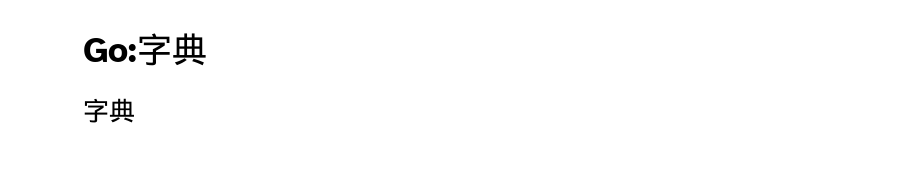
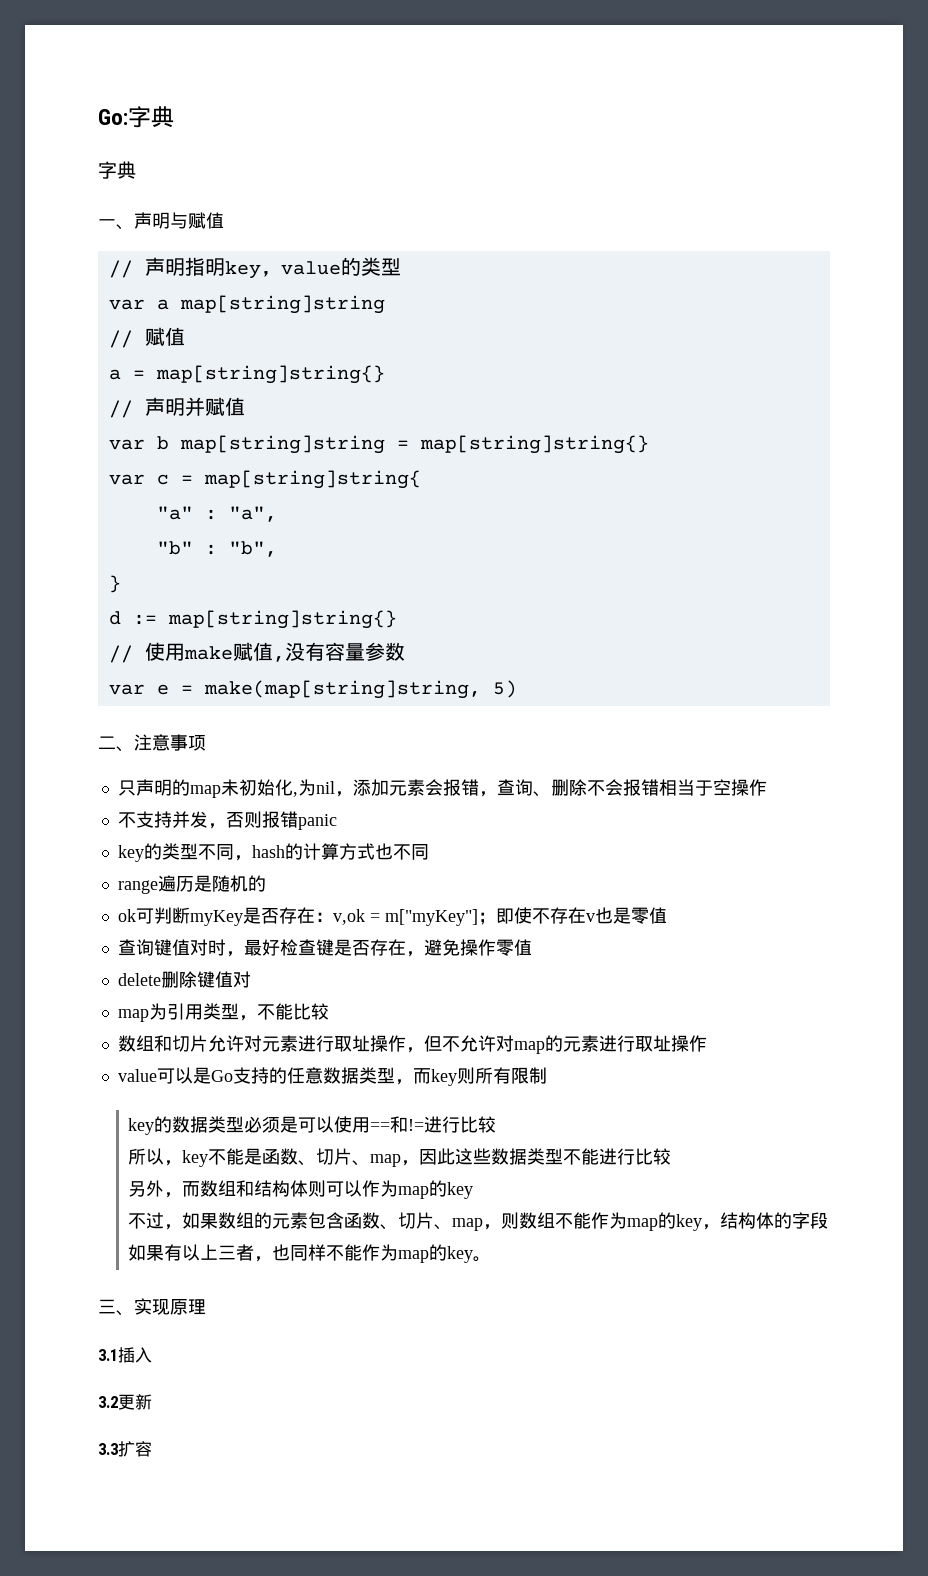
+ 一、声明与赋值
+ // 声明指明key，value的类型
+ var a map[string]string
+ // 赋值
+ a = map[string]string{}
+ // 声明并赋值
+ var b map[string]string = map[string]string{}
+ var c = map[string]string{
+ "a" : "a",
+ "b" : "b",
+ }
+ d := map[string]string{}
+ // 使用make赋值,没有容量参数
+ var e = make(map[string]string, 5)
+ 二、注意事项
+ 只声明的map未初始化,为nil，添加元素会报错，查询、删除不会报错相当于空操作
+ 不支持并发，否则报错panic
+ key的类型不同，hash的计算方式也不同
+ range遍历是随机的
+ ok可判断myKey是否存在：v,ok = m["myKey"]；即使不存在v也是零值
+ 查询键值对时，最好检查键是否存在，避免操作零值
+ delete删除键值对
+ map为引用类型，不能比较
+ 数组和切片允许对元素进行取址操作，但不允许对map的元素进行取址操作
+ value可以是Go支持的任意数据类型，而key则所有限制
+ key的数据类型必须是可以使用==和!=进行比较
+ 所以，key不能是函数、切片、map，因此这些数据类型不能进行比较
+ 另外，而数组和结构体则可以作为map的key
+ 不过，如果数组的元素包含函数、切片、map，则数组不能作为map的key，结构体的字段如果有以上三者，也同样不能作为map的key。
+ 三、实现原理
+ 3.1插入
+ 3.2更新
+ 3.3扩容

